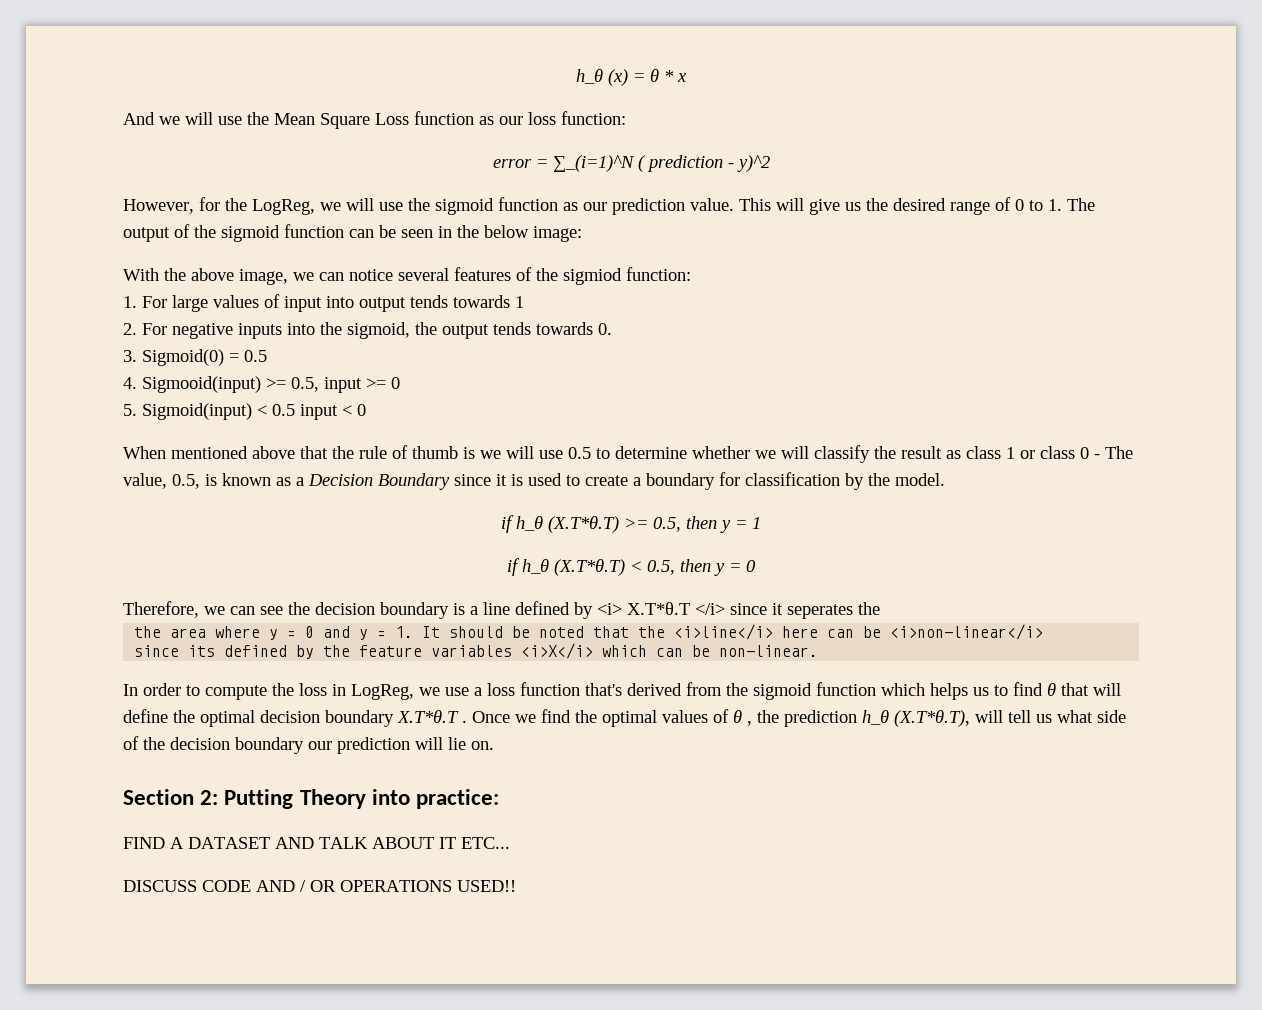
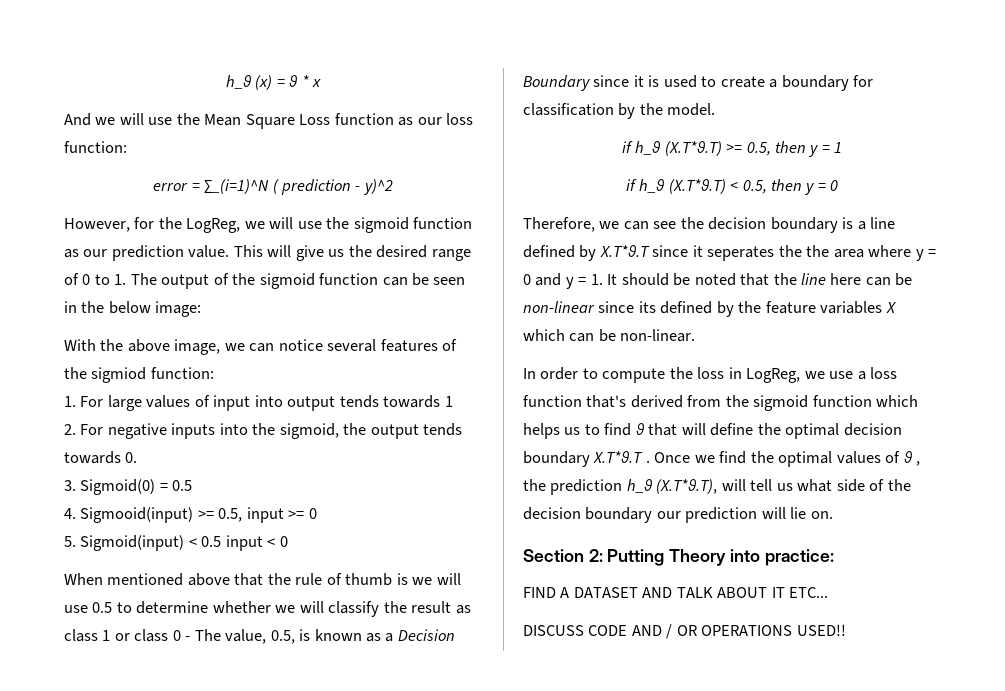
- Therefore, we can see the decision boundary is a line defined by <i> X.T*θ.T </i> since it seperates the
- the area where y = 0 and y = 1. It should be noted that the <i>line</i> here can be <i>non-linear</i>
- since its defined by the feature variables <i>X</i> which can be non-linear.
+ Therefore, we can see the decision boundary is a line defined by X.T*θ.T since it seperates the the area where y = 0 and y = 1. It should be noted that the line here can be non-linear since its defined by the feature variables X which can be non-linear.

